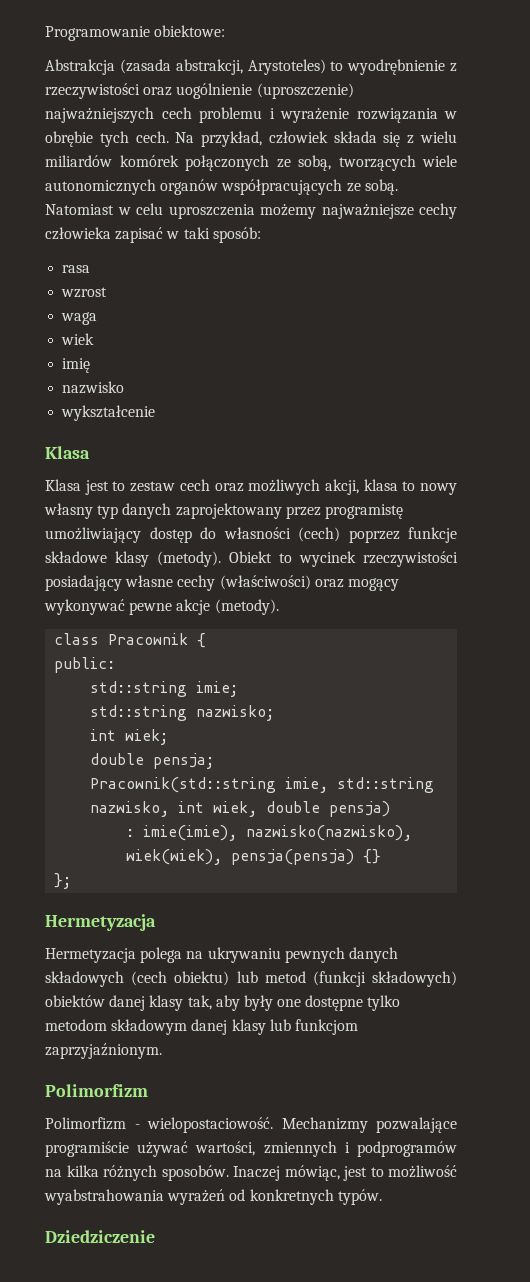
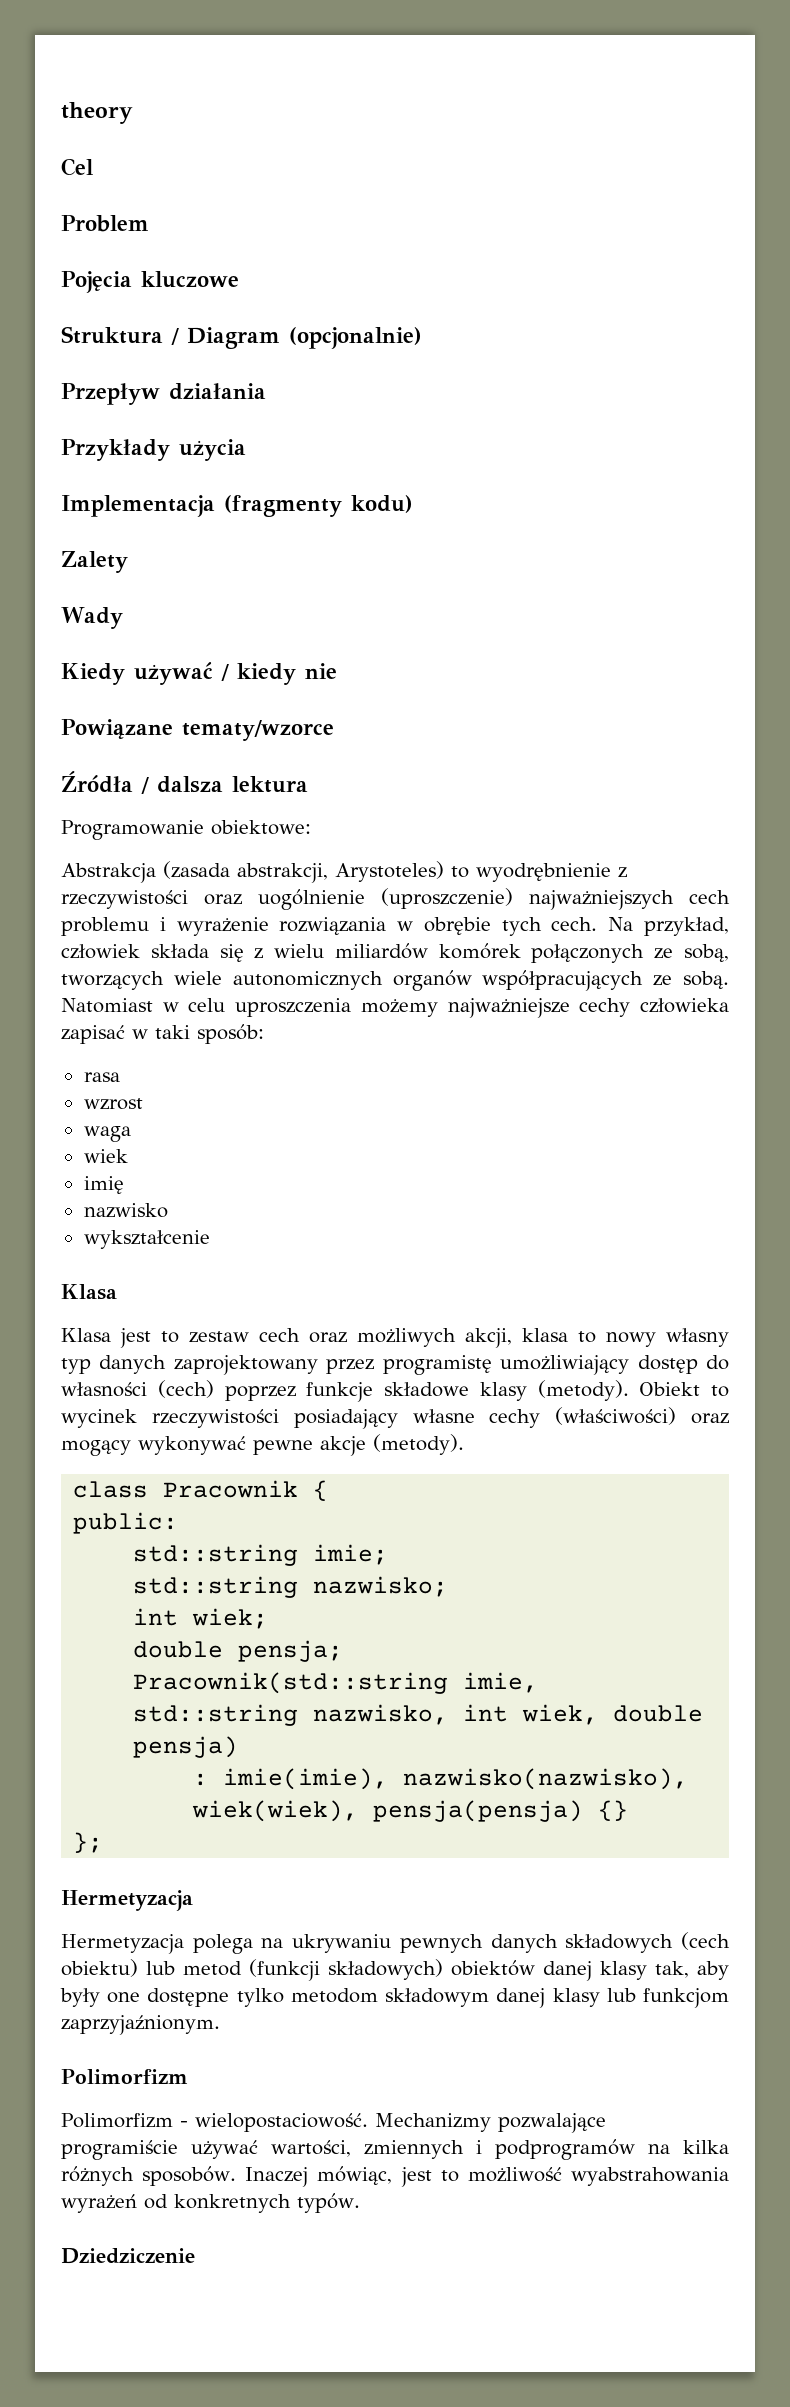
+ theory
+ Cel
+ Problem
+ Pojęcia kluczowe
+ Struktura / Diagram (opcjonalnie)
+ Przepływ działania
+ Przykłady użycia
+ Implementacja (fragmenty kodu)
+ Zalety
+ Wady
+ Kiedy używać / kiedy nie
+ Powiązane tematy/wzorce
+ Źródła / dalsza lektura

